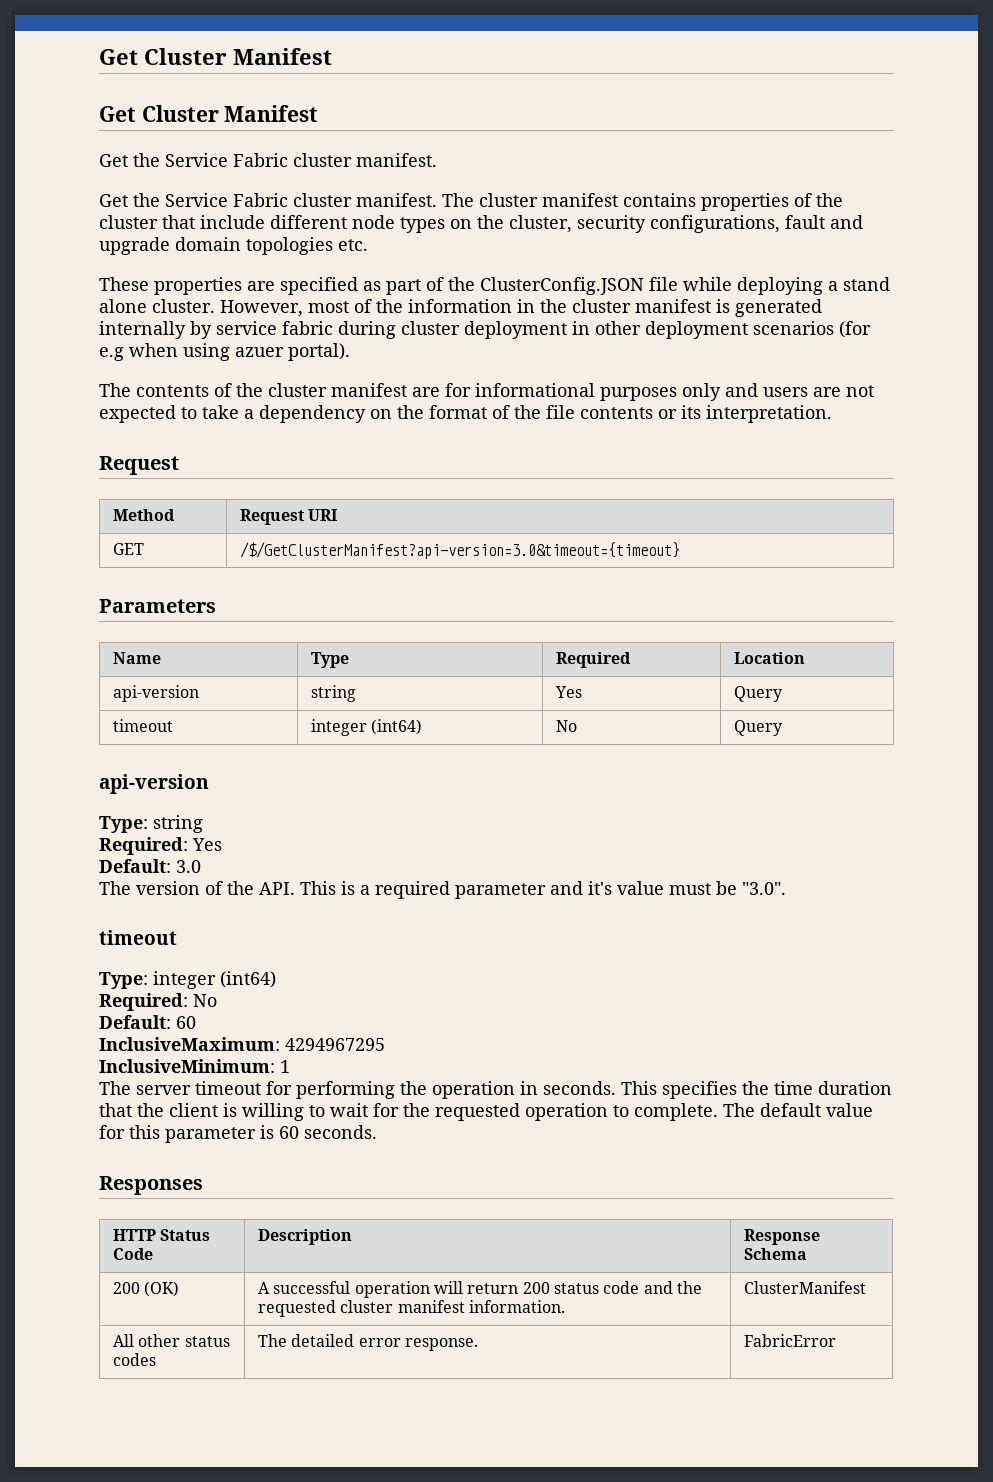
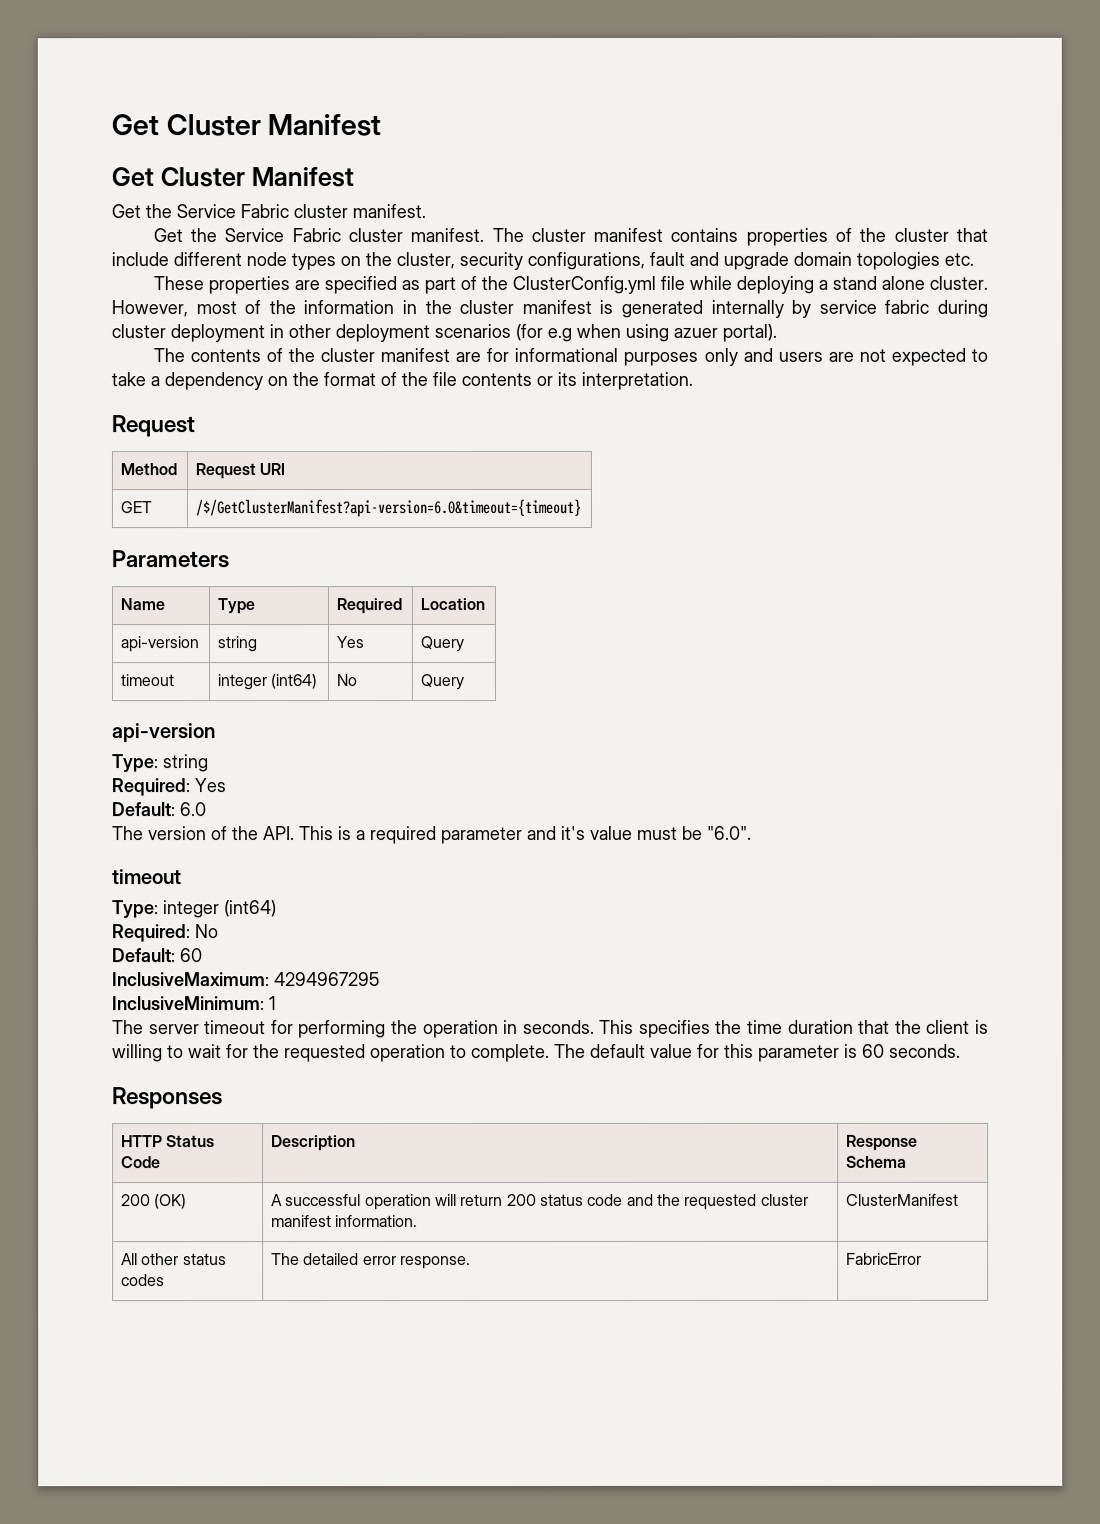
- These properties are specified as part of the ClusterConfig.JSON file while deploying a stand alone cluster.
+ These properties are specified as part of the ClusterConfig.yml file while deploying a stand alone cluster.
- GET | /$/GetClusterManifest?api-version=3.0&timeout={timeout}
+ GET | /$/GetClusterManifest?api-version=6.0&timeout={timeout}
- Default: 3.0
+ Default: 6.0
- The version of the API. This is a required parameter and it's value must be "3.0".
+ The version of the API. This is a required parameter and it's value must be "6.0".

